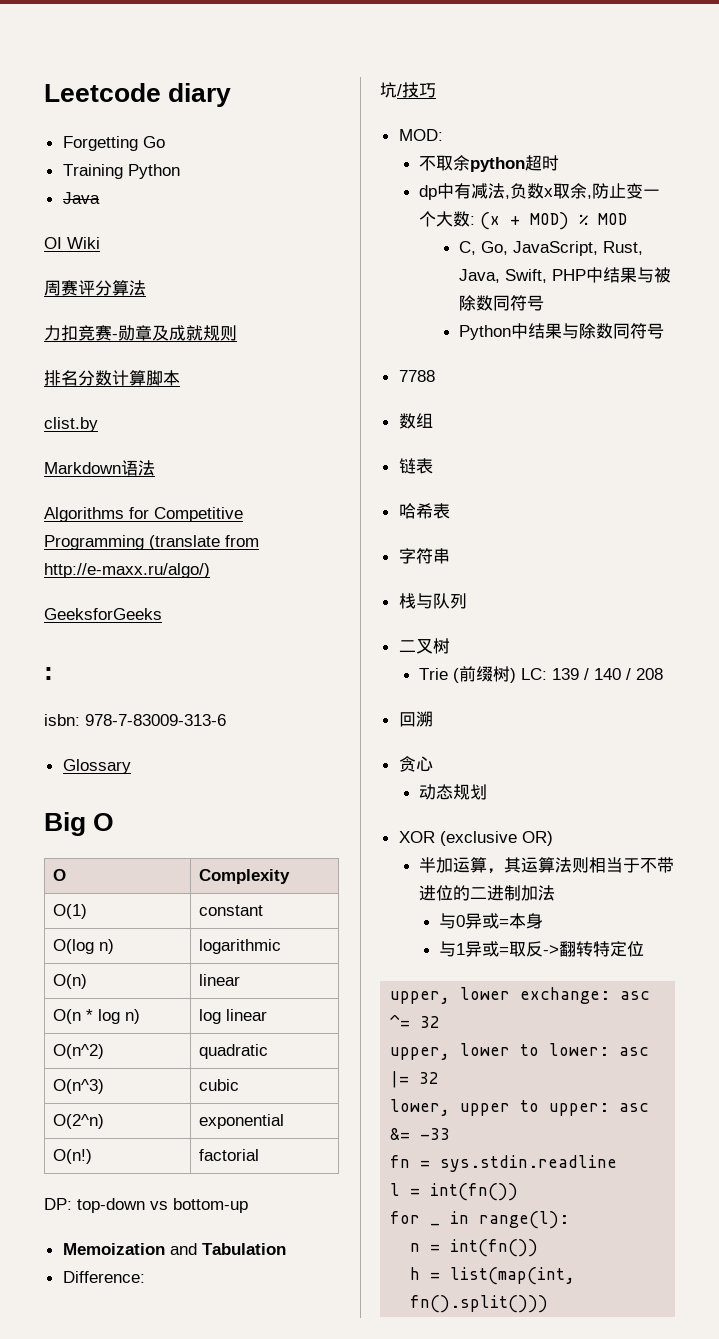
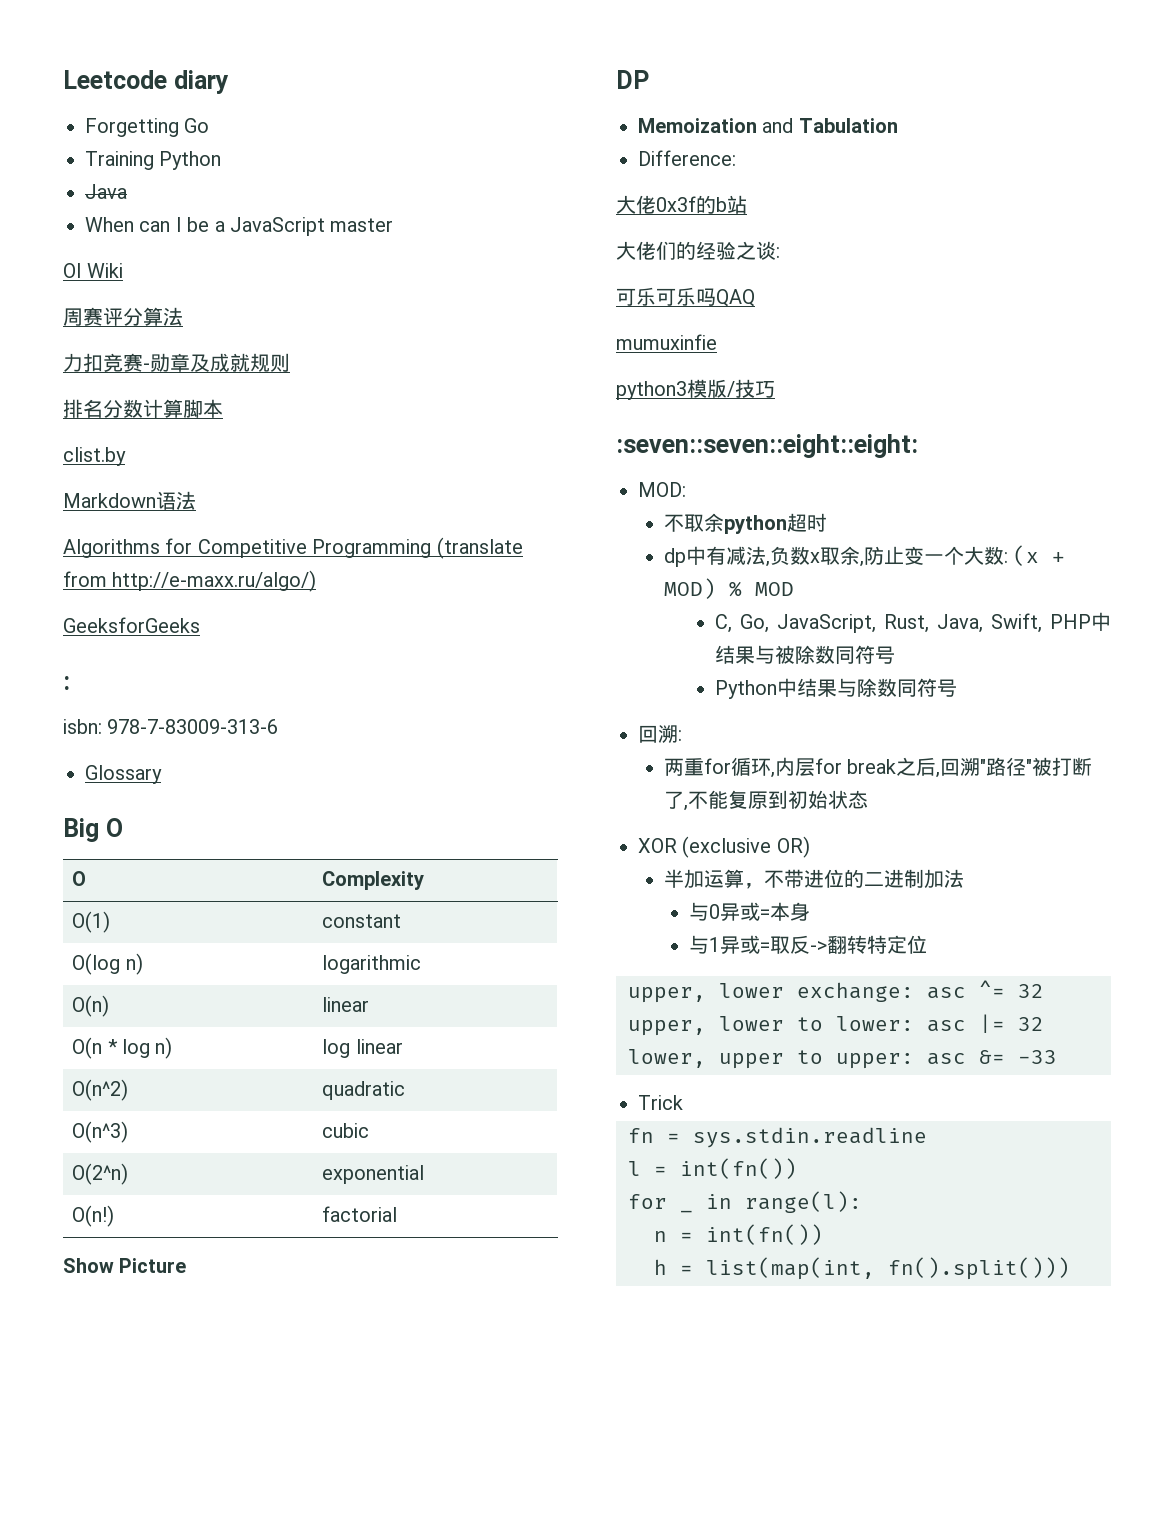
+ When can I be a JavaScript master
- DP: top-down vs bottom-up
+ Show Picture
+ DP
- 坑/技巧
+ 大佬0x3f的b站
+ 大佬们的经验之谈:
+ 可乐可乐吗QAQ
+ mumuxinfie
+ python3模版/技巧
+ :seven::seven::eight::eight:
- 7788
- 数组
- 链表
- 哈希表
- 字符串
- 栈与队列
- 二叉树
- Trie (前缀树) LC: 139 / 140 / 208
- 回溯
- 贪心
- 动态规划
+ 回溯:
+ 两重for循环,内层for break之后,回溯"路径"被打断了,不能复原到初始状态
- 半加运算，其运算法则相当于不带进位的二进制加法
+ 半加运算，不带进位的二进制加法
+ Trick

